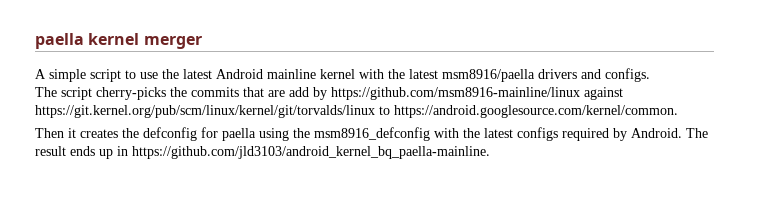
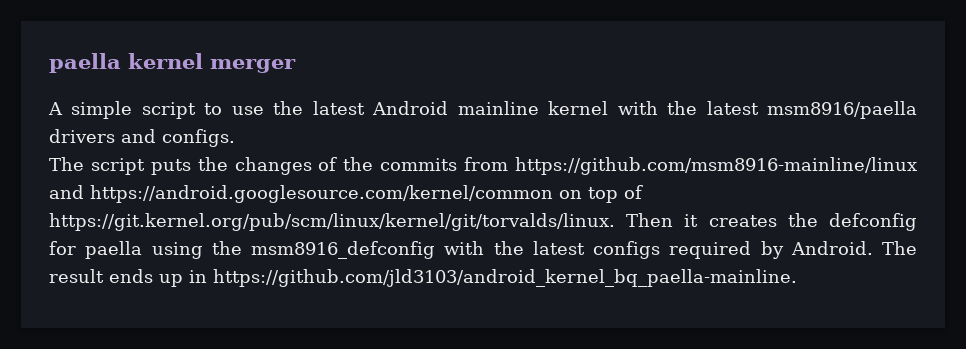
- The script cherry-picks the commits that are add by https://github.com/msm8916-mainline/linux against https://git.kernel.org/pub/scm/linux/kernel/git/torvalds/linux to https://android.googlesource.com/kernel/common.
- Then it creates the defconfig for paella using the msm8916_defconfig with the latest configs required by Android.
+ The script puts the changes of the commits from https://github.com/msm8916-mainline/linux and https://android.googlesource.com/kernel/common on top of https://git.kernel.org/pub/scm/linux/kernel/git/torvalds/linux. Then it creates the defconfig for paella using the msm8916_defconfig with the latest configs required by Android.

